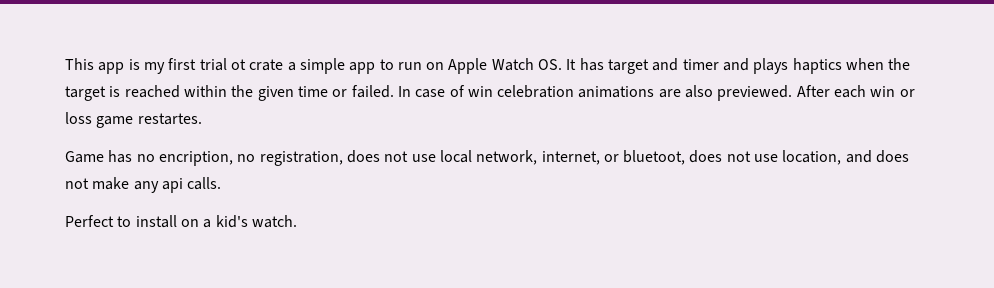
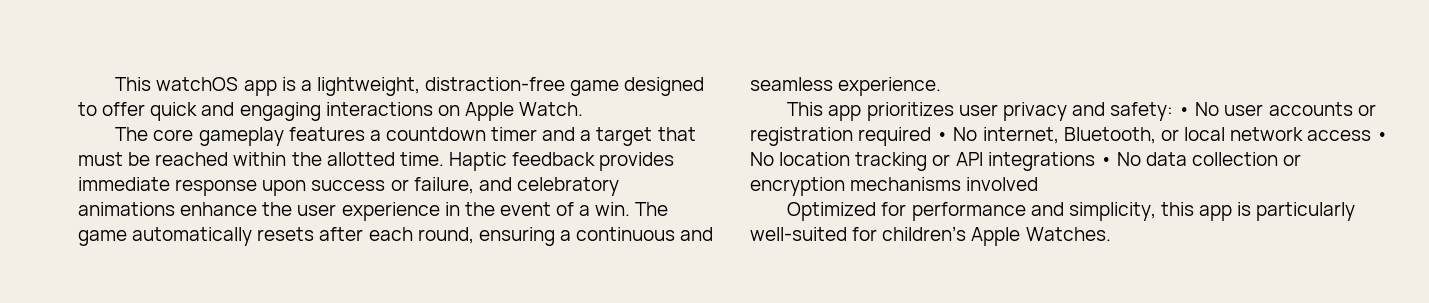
- This app is my first trial ot crate a simple app to run on Apple Watch OS. It has target and timer and plays haptics when the target is reached within the given time or failed. In case of win celebration animations are also previewed. After each win or loss game restartes.
- Game has no encription, no registration, does not use local network, internet, or bluetoot, does not use location, and does not make any api calls.
- Perfect to install on a kid's watch.
+ This watchOS app is a lightweight, distraction-free game designed to offer quick and engaging interactions on Apple Watch.
+ The core gameplay features a countdown timer and a target that must be reached within the allotted time. Haptic feedback provides immediate response upon success or failure, and celebratory animations enhance the user experience in the event of a win. The game automatically resets after each round, ensuring a continuous and seamless experience.
+ This app prioritizes user privacy and safety: • No user accounts or registration required • No internet, Bluetooth, or local network access • No location tracking or API integrations • No data collection or encryption mechanisms involved
+ Optimized for performance and simplicity, this app is particularly well-suited for children’s Apple Watches.

